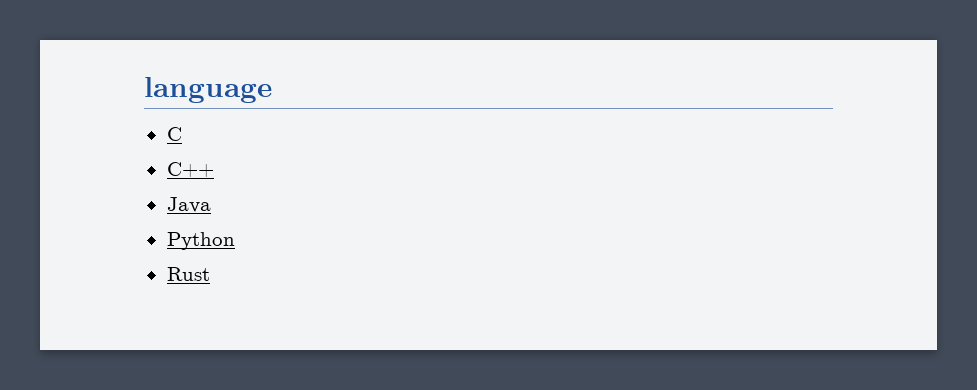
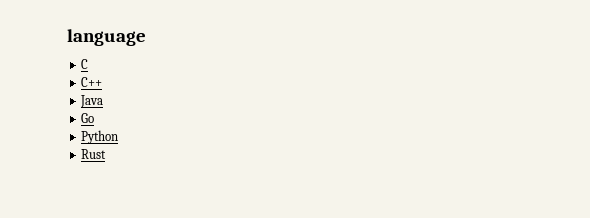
+ Go

